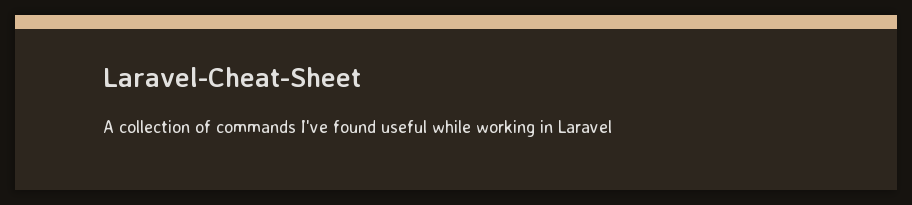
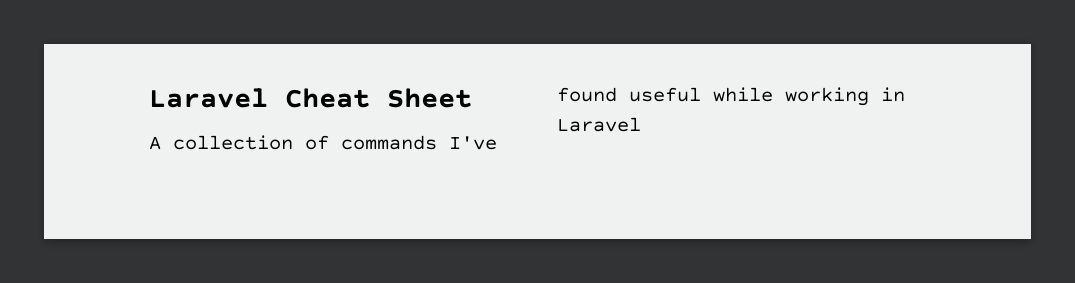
- Laravel-Cheat-Sheet
+ Laravel Cheat Sheet

